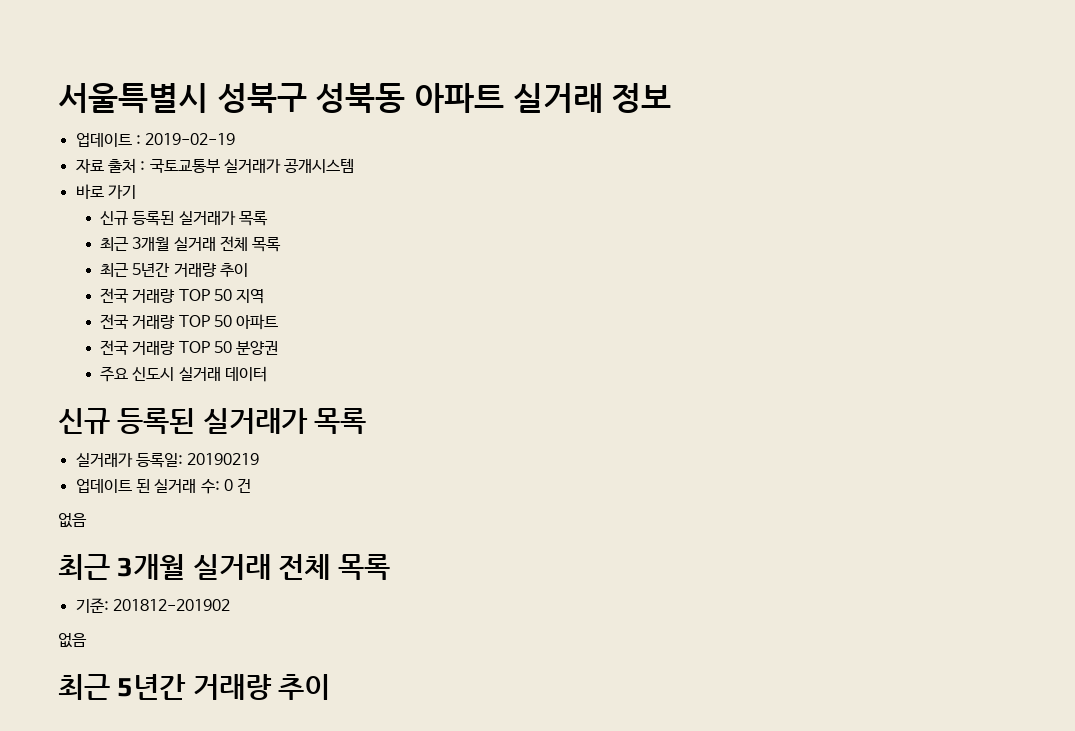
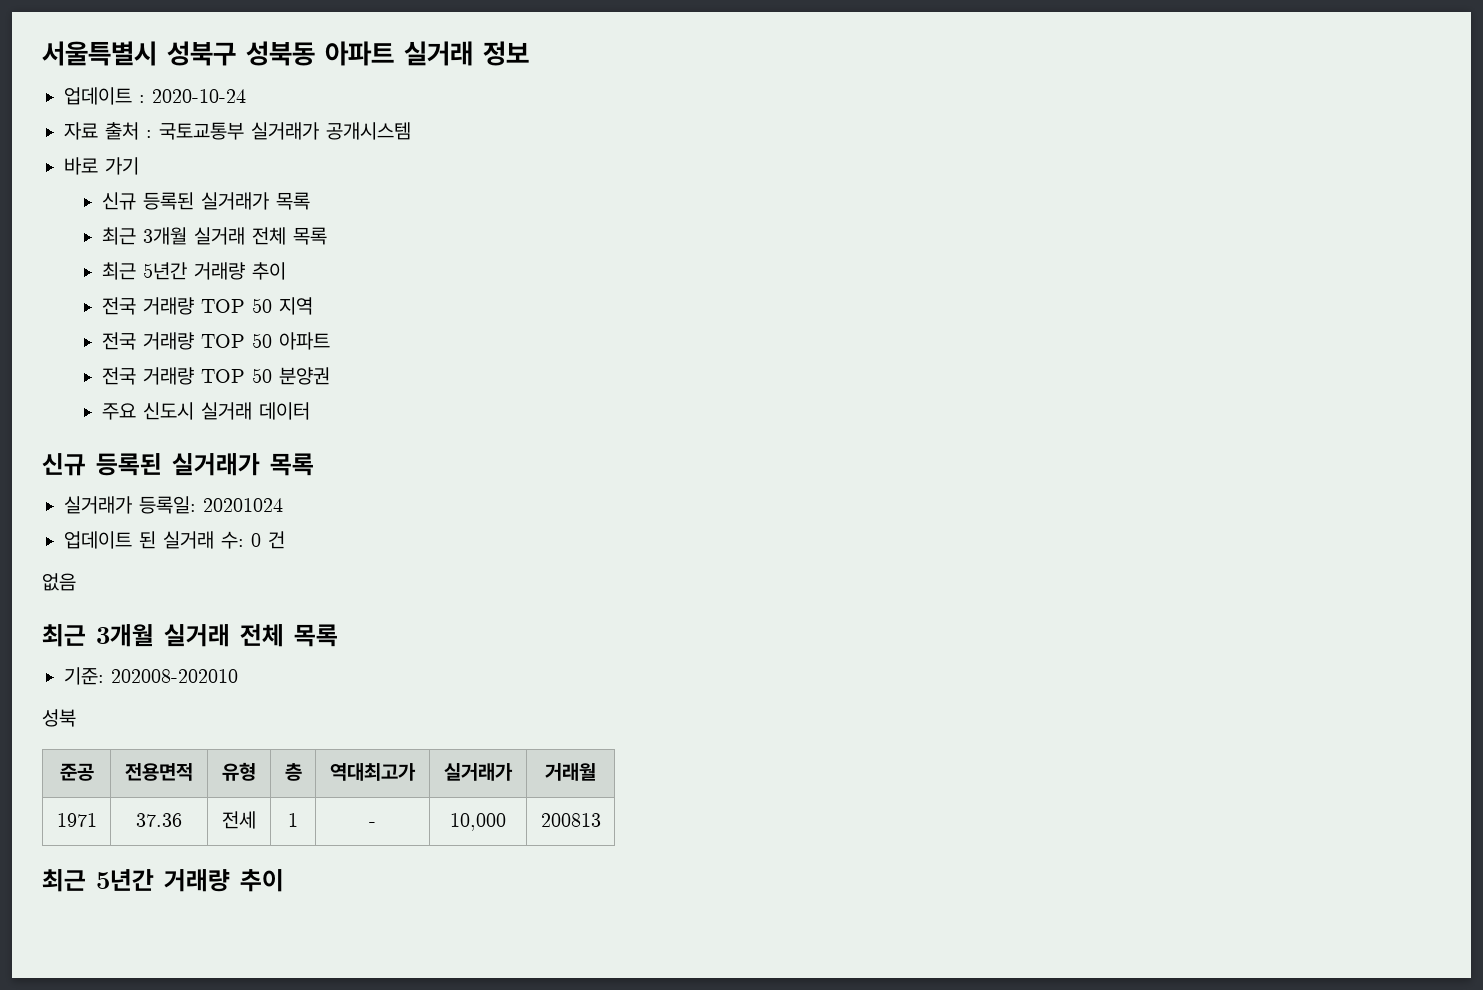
- 업데이트 : 2019-02-19
+ 업데이트 : 2020-10-24
- 실거래가 등록일: 20190219
+ 실거래가 등록일: 20201024
- 기준: 201812-201902
- 없음
+ 기준: 202008-202010
+ 성북
+ 준공 | 전용면적 | 유형 | 층 | 역대최고가 | 실거래가 | 거래월
+ 1971 | 37.36 | 전세 | 1 | - | 10,000 | 200813

